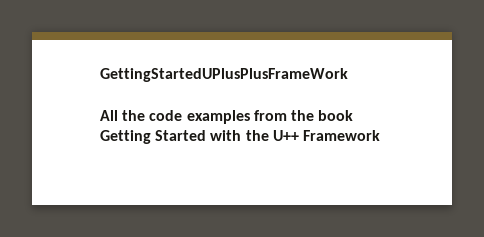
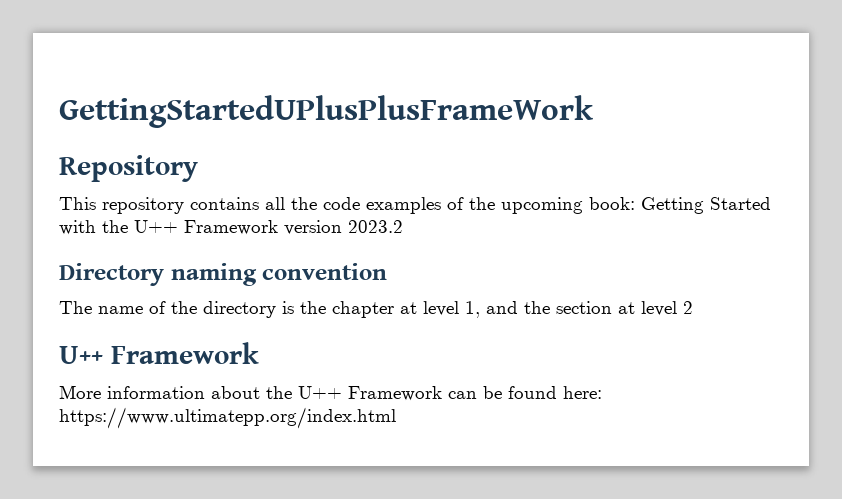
- All the code examples from the book Getting Started with the U++ Framework
+ Repository
+ This repository contains all the code examples of the upcoming book: Getting Started with the U++ Framework version 2023.2
+ Directory naming convention
+ The name of the directory is the chapter at level 1, and the section at level 2
+ U++ Framework
+ More information about the U++ Framework can be found here: https://www.ultimatepp.org/index.html

